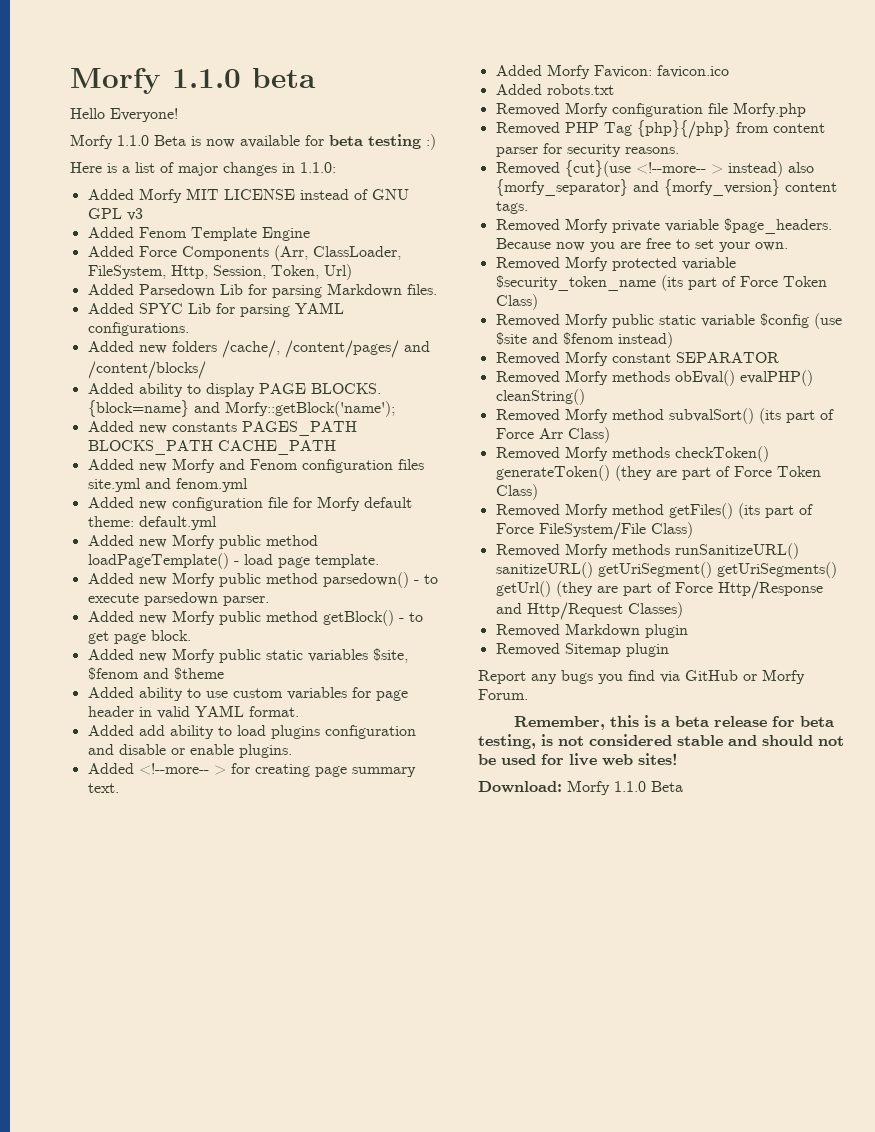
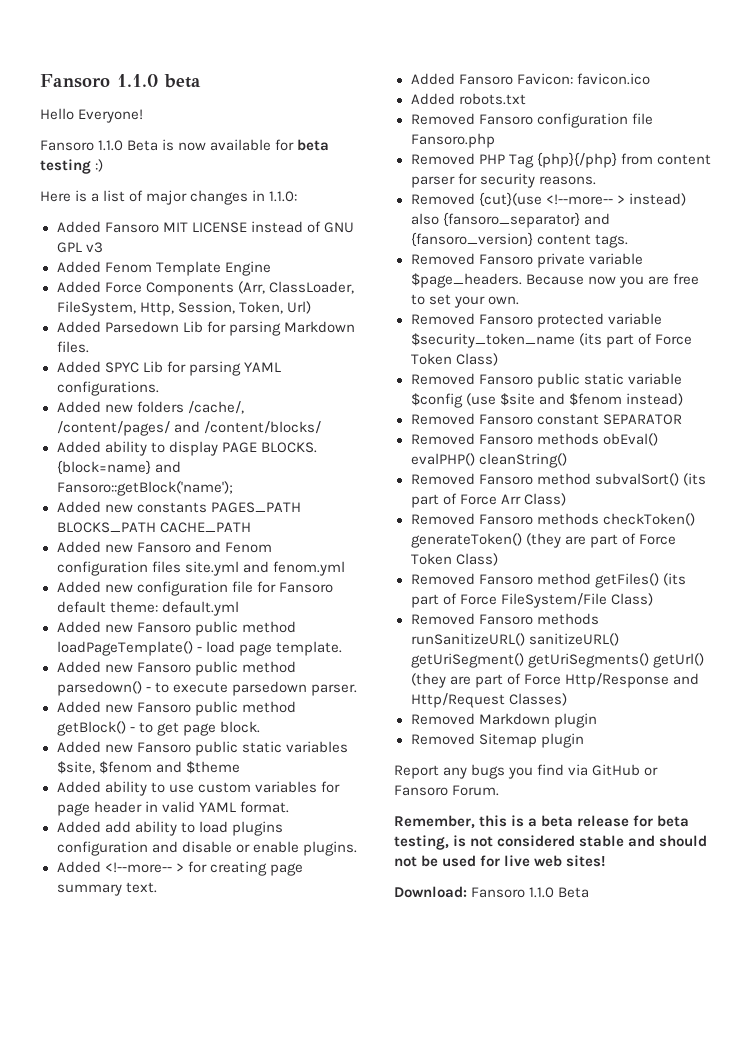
- Morfy 1.1.0 beta
+ Fansoro 1.1.0 beta
- Morfy 1.1.0 Beta is now available for beta testing :)
+ Fansoro 1.1.0 Beta is now available for beta testing :)
- Added Morfy MIT LICENSE instead of GNU GPL v3
+ Added Fansoro MIT LICENSE instead of GNU GPL v3
- {block=name} and Morfy::getBlock('name');
+ {block=name} and Fansoro::getBlock('name');
- Added new Morfy and Fenom configuration files site.yml and fenom.yml
+ Added new Fansoro and Fenom configuration files site.yml and fenom.yml
- Added new configuration file for Morfy default theme: default.yml
+ Added new configuration file for Fansoro default theme: default.yml
- Added new Morfy public method loadPageTemplate() - load page template.
+ Added new Fansoro public method loadPageTemplate() - load page template.
- Added new Morfy public method parsedown() - to execute parsedown parser.
+ Added new Fansoro public method parsedown() - to execute parsedown parser.
- Added new Morfy public method getBlock() - to get page block.
+ Added new Fansoro public method getBlock() - to get page block.
- Added new Morfy public static variables $site, $fenom and $theme
+ Added new Fansoro public static variables $site, $fenom and $theme
- Added Morfy Favicon: favicon.ico
+ Added Fansoro Favicon: favicon.ico
- Removed Morfy configuration file Morfy.php
+ Removed Fansoro configuration file Fansoro.php
- Removed {cut}(use <!--more-- > instead) also {morfy_separator} and {morfy_version} content tags.
+ Removed {cut}(use <!--more-- > instead) also {fansoro_separator} and {fansoro_version} content tags.
- Removed Morfy private variable $page_headers.
+ Removed Fansoro private variable $page_headers.
- Removed Morfy protected variable $security_token_name (its part of Force Token Class)
+ Removed Fansoro protected variable $security_token_name (its part of Force Token Class)
- Removed Morfy public static variable $config (use $site and $fenom instead)
+ Removed Fansoro public static variable $config (use $site and $fenom instead)
- Removed Morfy constant SEPARATOR
+ Removed Fansoro constant SEPARATOR
- Removed Morfy methods obEval() evalPHP() cleanString()
+ Removed Fansoro methods obEval() evalPHP() cleanString()
- Removed Morfy method subvalSort() (its part of Force Arr Class)
+ Removed Fansoro method subvalSort() (its part of Force Arr Class)
- Removed Morfy methods checkToken() generateToken() (they are part of Force Token Class)
+ Removed Fansoro methods checkToken() generateToken() (they are part of Force Token Class)
- Removed Morfy method getFiles() (its part of Force FileSystem/File Class)
+ Removed Fansoro method getFiles() (its part of Force FileSystem/File Class)
- Removed Morfy methods runSanitizeURL() sanitizeURL() getUriSegment() getUriSegments() getUrl() (they are part of Force Http/Response and Http/Request Classes)
+ Removed Fansoro methods runSanitizeURL() sanitizeURL() getUriSegment() getUriSegments() getUrl() (they are part of Force Http/Response and Http/Request Classes)
- Report any bugs you find via GitHub or Morfy Forum.
+ Report any bugs you find via GitHub or Fansoro Forum.
- Download: Morfy 1.1.0 Beta
+ Download: Fansoro 1.1.0 Beta

